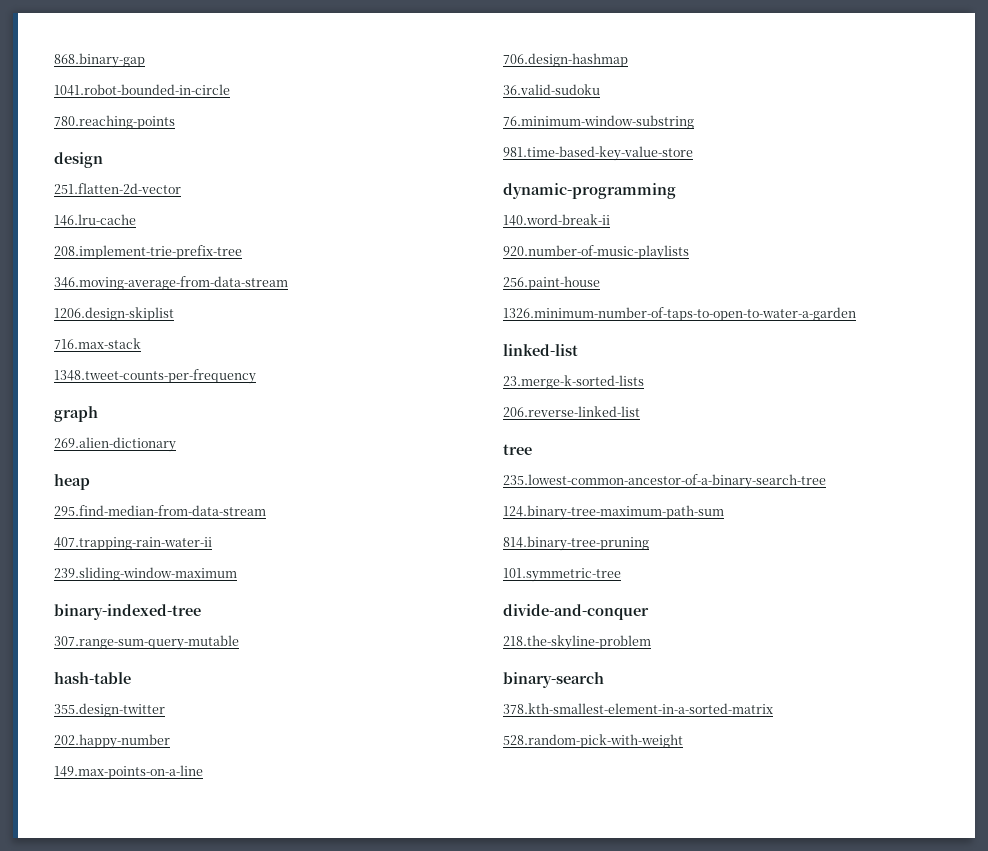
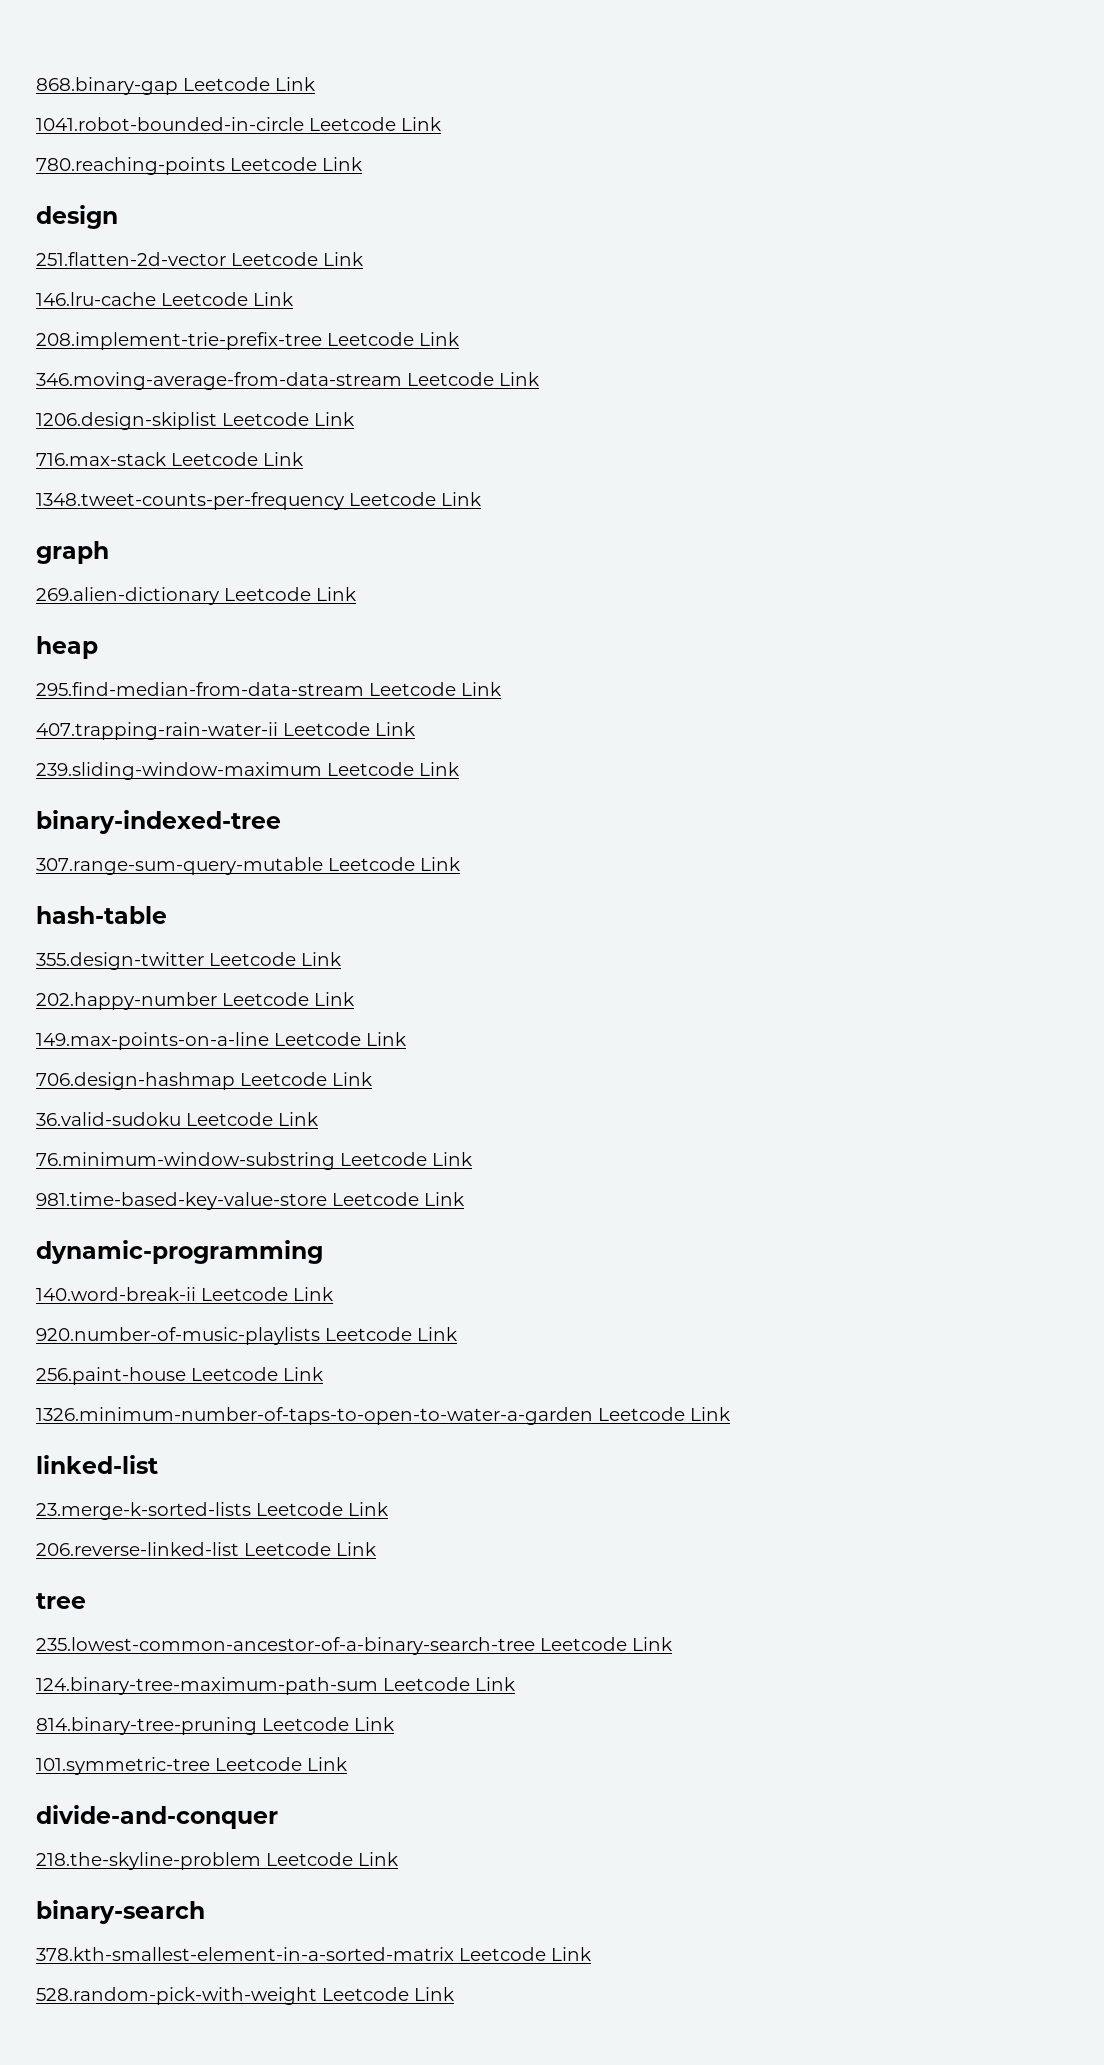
- 868.binary-gap
+ 868.binary-gap Leetcode Link
- 1041.robot-bounded-in-circle
+ 1041.robot-bounded-in-circle Leetcode Link
- 780.reaching-points
+ 780.reaching-points Leetcode Link
- 251.flatten-2d-vector
+ 251.flatten-2d-vector Leetcode Link
- 146.lru-cache
+ 146.lru-cache Leetcode Link
- 208.implement-trie-prefix-tree
+ 208.implement-trie-prefix-tree Leetcode Link
- 346.moving-average-from-data-stream
+ 346.moving-average-from-data-stream Leetcode Link
- 1206.design-skiplist
+ 1206.design-skiplist Leetcode Link
- 716.max-stack
+ 716.max-stack Leetcode Link
- 1348.tweet-counts-per-frequency
+ 1348.tweet-counts-per-frequency Leetcode Link
- 269.alien-dictionary
+ 269.alien-dictionary Leetcode Link
- 295.find-median-from-data-stream
+ 295.find-median-from-data-stream Leetcode Link
- 407.trapping-rain-water-ii
+ 407.trapping-rain-water-ii Leetcode Link
- 239.sliding-window-maximum
+ 239.sliding-window-maximum Leetcode Link
- 307.range-sum-query-mutable
+ 307.range-sum-query-mutable Leetcode Link
- 355.design-twitter
+ 355.design-twitter Leetcode Link
- 202.happy-number
+ 202.happy-number Leetcode Link
- 149.max-points-on-a-line
+ 149.max-points-on-a-line Leetcode Link
- 706.design-hashmap
+ 706.design-hashmap Leetcode Link
- 36.valid-sudoku
+ 36.valid-sudoku Leetcode Link
- 76.minimum-window-substring
+ 76.minimum-window-substring Leetcode Link
- 981.time-based-key-value-store
+ 981.time-based-key-value-store Leetcode Link
- 140.word-break-ii
+ 140.word-break-ii Leetcode Link
- 920.number-of-music-playlists
+ 920.number-of-music-playlists Leetcode Link
- 256.paint-house
+ 256.paint-house Leetcode Link
- 1326.minimum-number-of-taps-to-open-to-water-a-garden
+ 1326.minimum-number-of-taps-to-open-to-water-a-garden Leetcode Link
- 23.merge-k-sorted-lists
+ 23.merge-k-sorted-lists Leetcode Link
- 206.reverse-linked-list
+ 206.reverse-linked-list Leetcode Link
- 235.lowest-common-ancestor-of-a-binary-search-tree
+ 235.lowest-common-ancestor-of-a-binary-search-tree Leetcode Link
- 124.binary-tree-maximum-path-sum
+ 124.binary-tree-maximum-path-sum Leetcode Link
- 814.binary-tree-pruning
+ 814.binary-tree-pruning Leetcode Link
- 101.symmetric-tree
+ 101.symmetric-tree Leetcode Link
- 218.the-skyline-problem
+ 218.the-skyline-problem Leetcode Link
- 378.kth-smallest-element-in-a-sorted-matrix
+ 378.kth-smallest-element-in-a-sorted-matrix Leetcode Link
- 528.random-pick-with-weight
+ 528.random-pick-with-weight Leetcode Link

